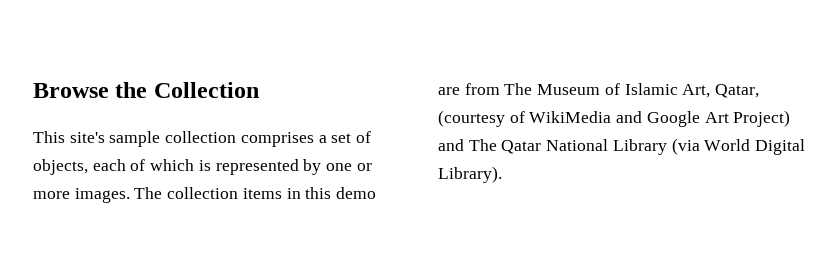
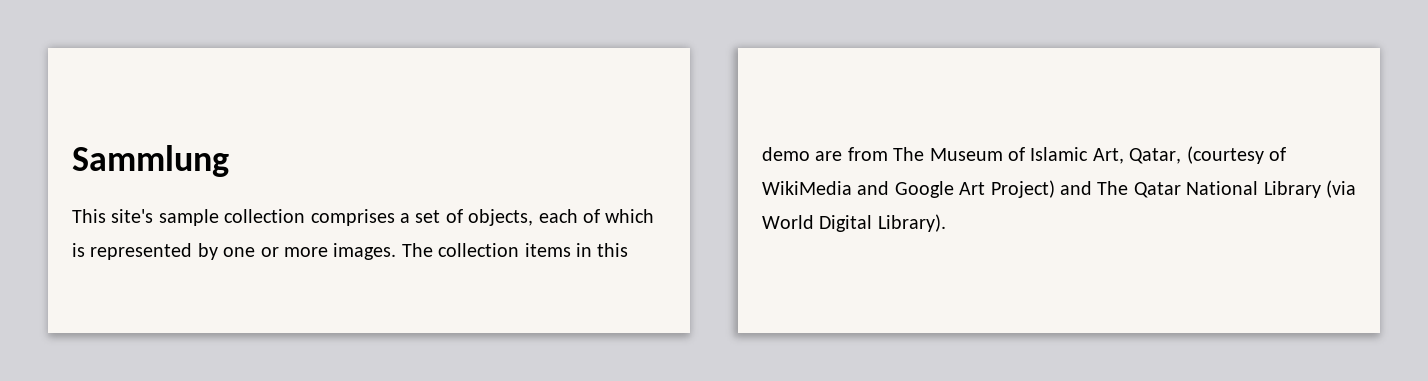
- Browse the Collection
+ Sammlung

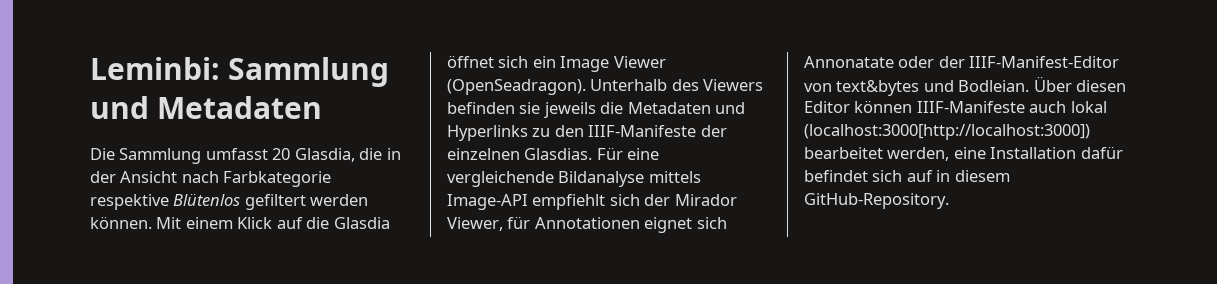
- Sammlung
- This site's sample collection comprises a set of objects, each of which is represented by one or more images. The collection items in this demo are from The Museum of Islamic Art, Qatar, (courtesy of WikiMedia and Google Art Project) and The Qatar National Library (via World Digital Library).
+ Leminbi: Sammlung und Metadaten
+ Die Sammlung umfasst 20 Glasdia, die in der Ansicht nach Farbkategorie respektive Blütenlos gefiltert werden können. Mit einem Klick auf die Glasdia öffnet sich ein Image Viewer (OpenSeadragon). Unterhalb des Viewers befinden sie jeweils die Metadaten und Hyperlinks zu den IIIF-Manifeste der einzelnen Glasdias. Für eine vergleichende Bildanalyse mittels Image-API empfiehlt sich der Mirador Viewer, für Annotationen eignet sich Annonatate oder der IIIF-Manifest-Editor von text&bytes und Bodleian. Über diesen Editor können IIIF-Manifeste auch lokal (localhost:3000[http://localhost:3000]) bearbeitet werden, eine Installation dafür befindet sich auf in diesem GitHub-Repository.

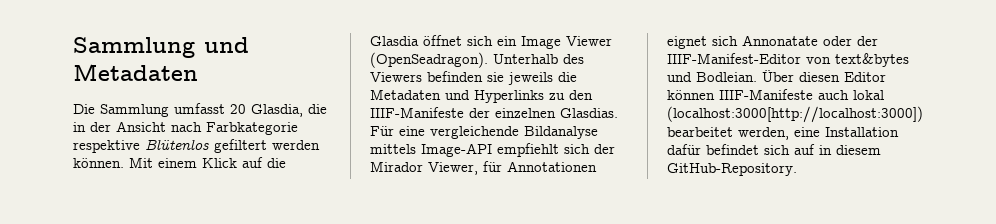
- Leminbi: Sammlung und Metadaten
+ Sammlung und Metadaten

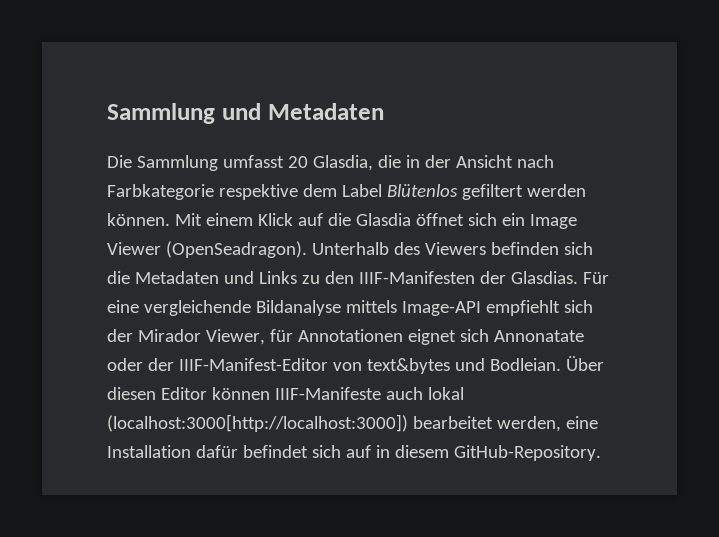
- Die Sammlung umfasst 20 Glasdia, die in der Ansicht nach Farbkategorie respektive Blütenlos gefiltert werden können.
+ Die Sammlung umfasst 20 Glasdia, die in der Ansicht nach Farbkategorie respektive dem Label Blütenlos gefiltert werden können.
- Unterhalb des Viewers befinden sie jeweils die Metadaten und Hyperlinks zu den IIIF-Manifeste der einzelnen Glasdias.
+ Unterhalb des Viewers befinden sich die Metadaten und Links zu den IIIF-Manifesten der Glasdias.

